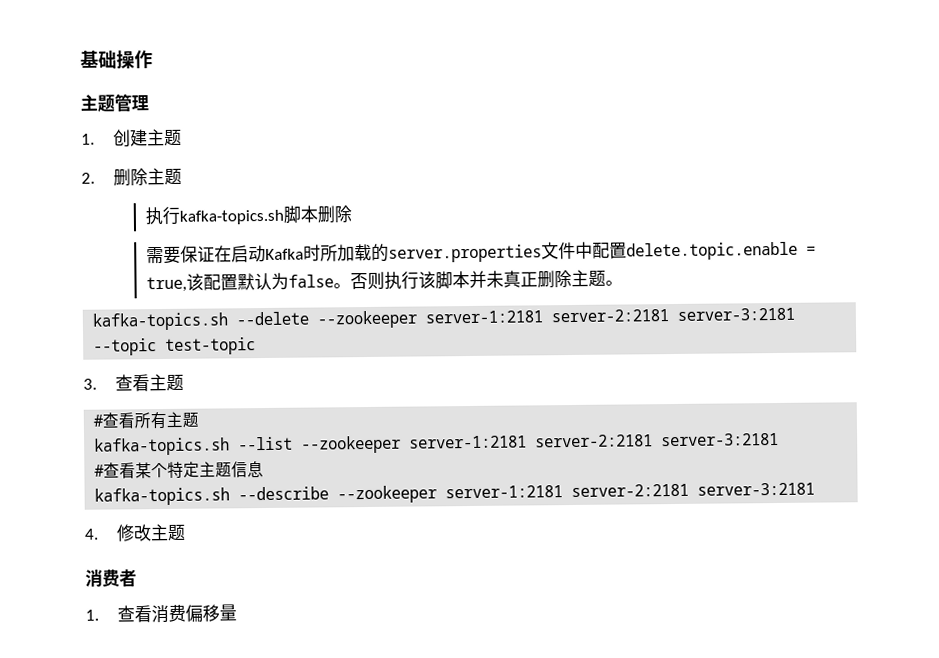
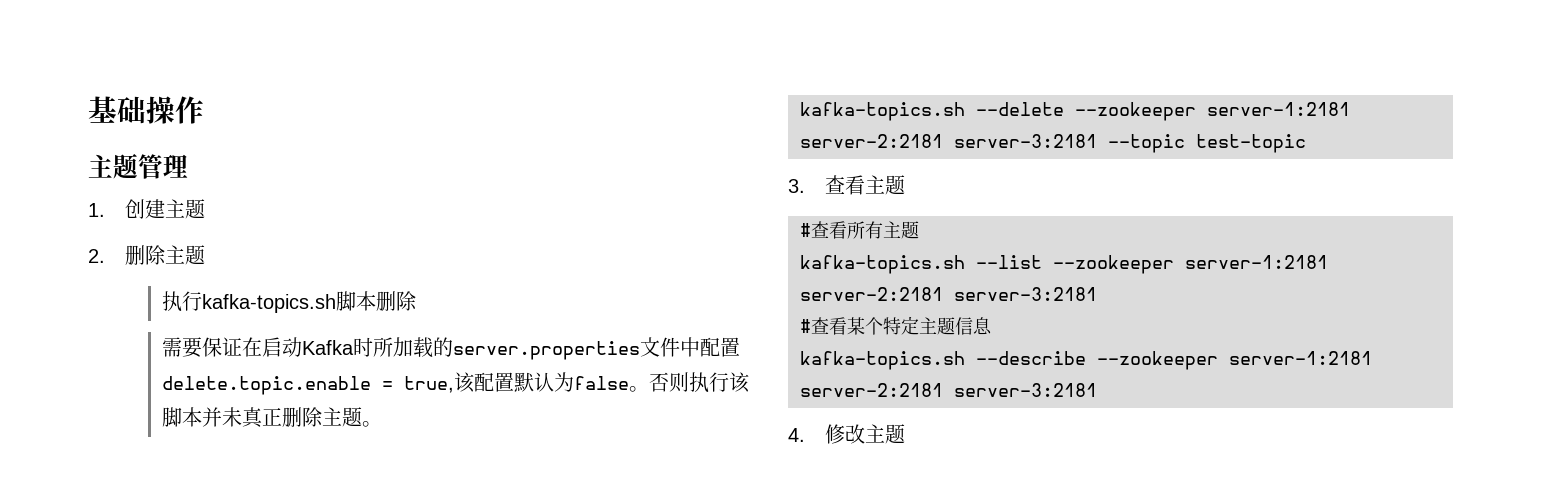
- 消费者
- 1.查看消费偏移量

